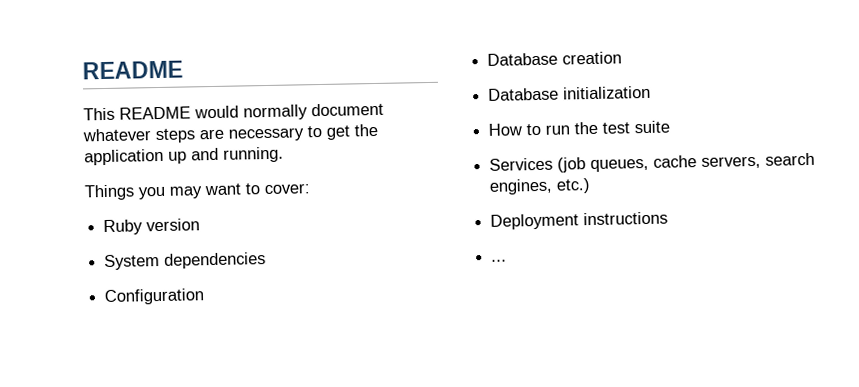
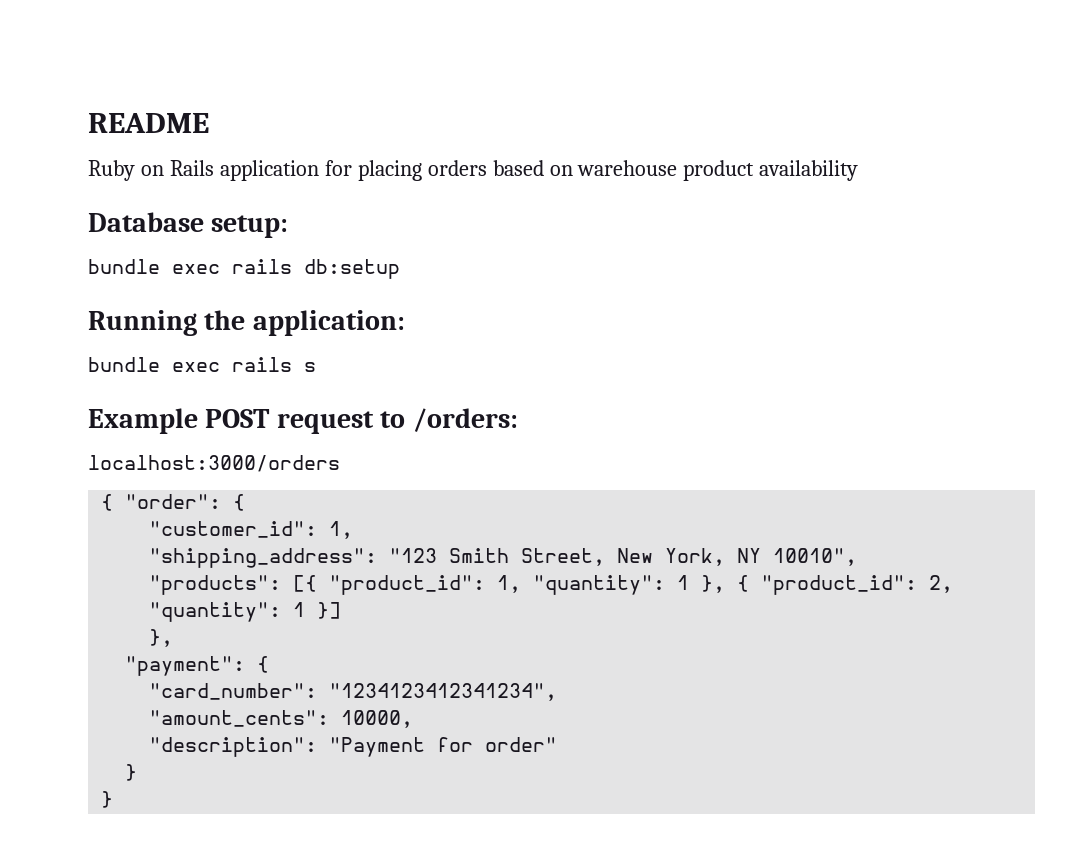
- This README would normally document whatever steps are necessary to get the application up and running.
- Things you may want to cover:
- Ruby version
- System dependencies
- Configuration
- Database creation
- Database initialization
- How to run the test suite
- Services (job queues, cache servers, search engines, etc.)
- Deployment instructions
- ...
+ Ruby on Rails application for placing orders based on warehouse product availability
+ Database setup:
+ bundle exec rails db:setup
+ Running the application:
+ bundle exec rails s
+ Example POST request to /orders:
+ localhost:3000/orders
+ { "order": {
+ "customer_id": 1,
+ "shipping_address": "123 Smith Street, New York, NY 10010",
+ "products": [{ "product_id": 1, "quantity": 1 }, { "product_id": 2, "quantity": 1 }]
+ },
+ "payment": {
+ "card_number": "1234123412341234",
+ "amount_cents": 10000,
+ "description": "Payment for order"
+ }
+ }

